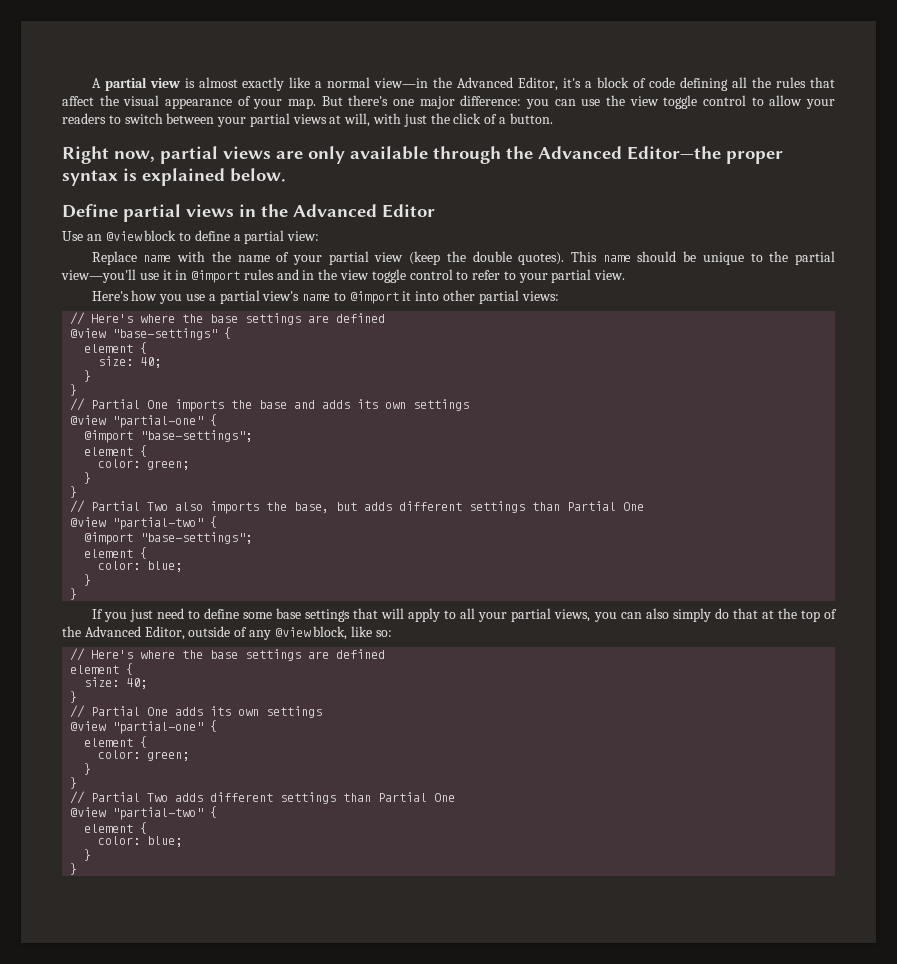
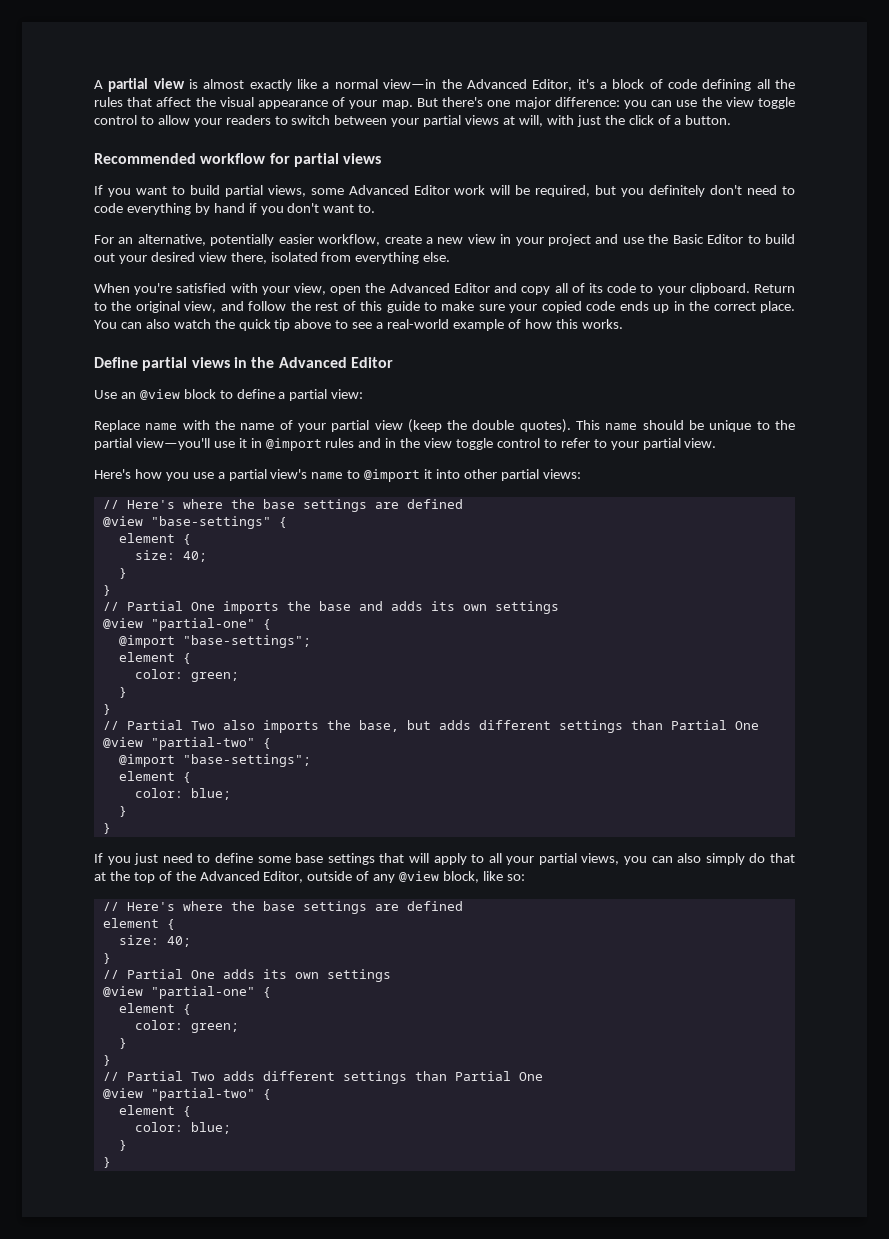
- Right now, partial views are only available through the Advanced Editor—the proper syntax is explained below.
+ Recommended workflow for partial views
+ If you want to build partial views, some Advanced Editor work will be required, but you definitely don't need to code everything by hand if you don't want to.
+ For an alternative, potentially easier workflow, create a new view in your project and use the Basic Editor to build out your desired view there, isolated from everything else.
+ When you're satisfied with your view, open the Advanced Editor and copy all of its code to your clipboard. Return to the original view, and follow the rest of this guide to make sure your copied code ends up in the correct place. You can also watch the quick tip above to see a real-world example of how this works.

